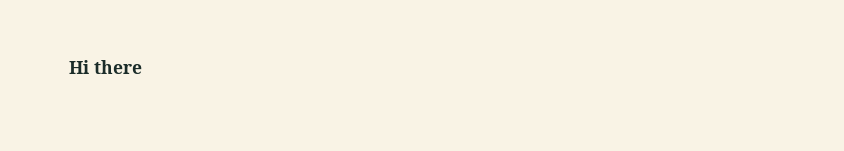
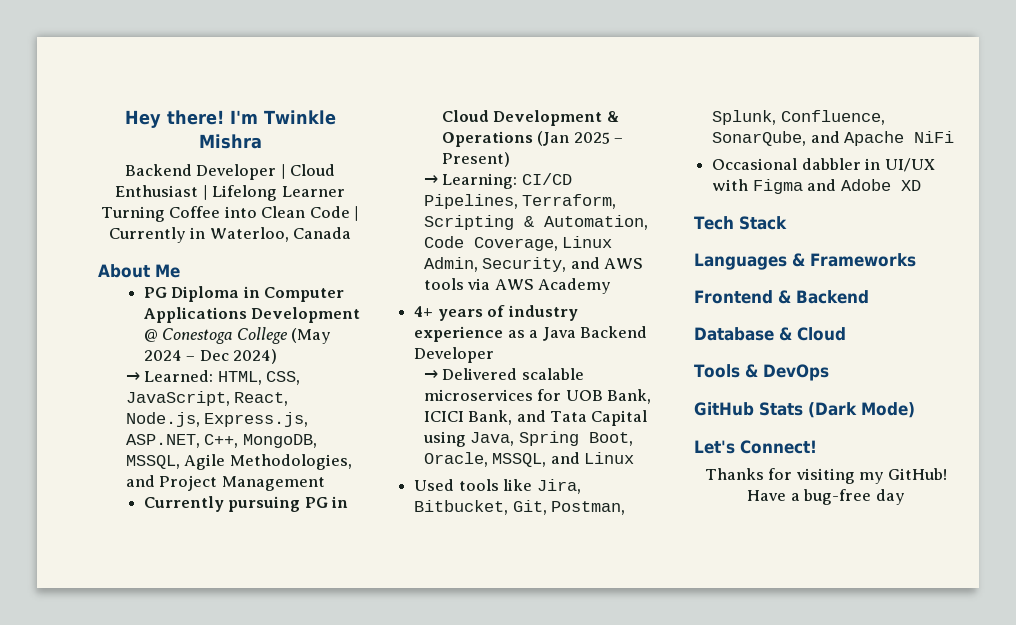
- Hi there
+ Hey there! I'm Twinkle Mishra
+ Backend Developer | Cloud Enthusiast | Lifelong Learner Turning Coffee into Clean Code | Currently in Waterloo, Canada
+ About Me
+ PG Diploma in Computer Applications Development @ Conestoga College (May 2024 – Dec 2024)
+ → Learned: HTML, CSS, JavaScript, React, Node.js, Express.js, ASP.NET, C++, MongoDB, MSSQL, Agile Methodologies, and Project Management
+ Currently pursuing PG in Cloud Development & Operations (Jan 2025 – Present)
+ → Learning: CI/CD Pipelines, Terraform, Scripting & Automation, Code Coverage, Linux Admin, Security, and AWS tools via AWS Academy
+ 4+ years of industry experience as a Java Backend Developer
+ → Delivered scalable microservices for UOB Bank, ICICI Bank, and Tata Capital using Java, Spring Boot, Oracle, MSSQL, and Linux
+ Used tools like Jira, Bitbucket, Git, Postman, Splunk, Confluence, SonarQube, and Apache NiFi
+ Occasional dabbler in UI/UX with Figma and Adobe XD
+ Tech Stack
+ Languages & Frameworks
+ Frontend & Backend
+ Database & Cloud
+ Tools & DevOps
+ GitHub Stats (Dark Mode)
+ Let's Connect!
+ Thanks for visiting my GitHub! Have a bug-free day

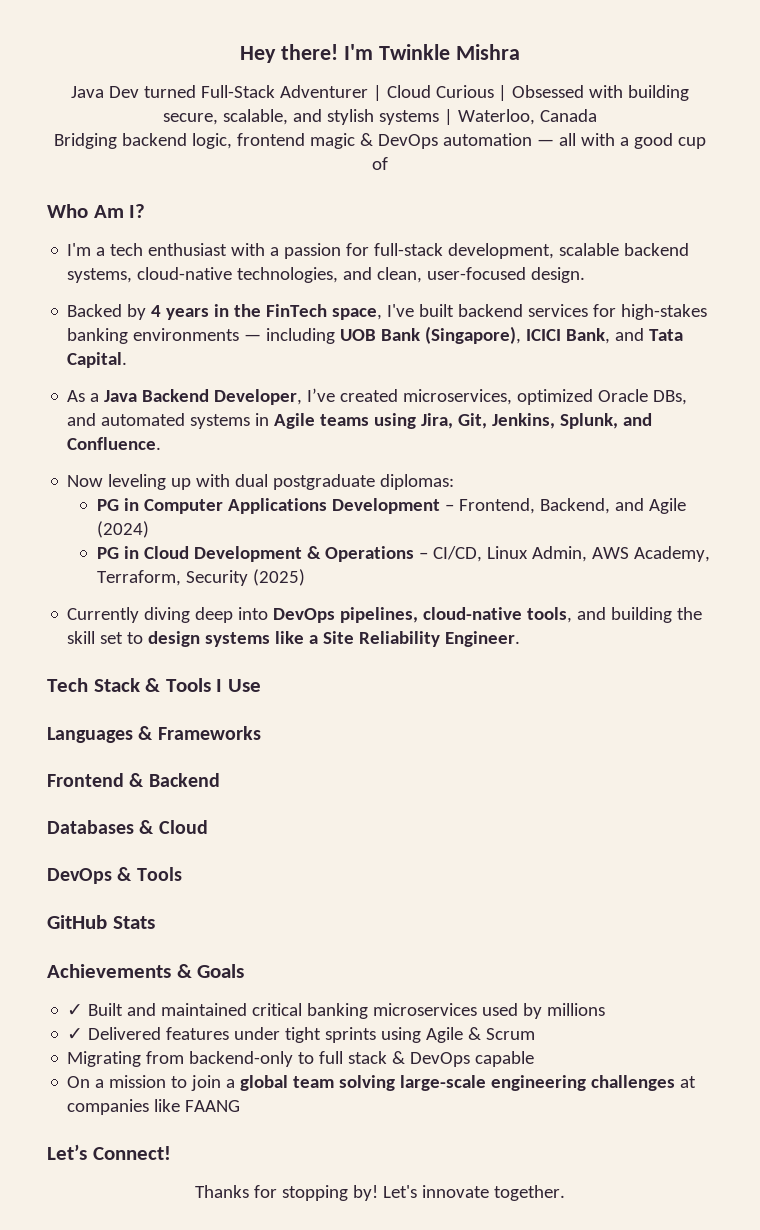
- Backend Developer | Cloud Enthusiast | Lifelong Learner Turning Coffee into Clean Code | Currently in Waterloo, Canada
- About Me
- PG Diploma in Computer Applications Development @ Conestoga College (May 2024 – Dec 2024)
- → Learned: HTML, CSS, JavaScript, React, Node.js, Express.js, ASP.NET, C++, MongoDB, MSSQL, Agile Methodologies, and Project Management
- Currently pursuing PG in Cloud Development & Operations (Jan 2025 – Present)
- → Learning: CI/CD Pipelines, Terraform, Scripting & Automation, Code Coverage, Linux Admin, Security, and AWS tools via AWS Academy
- 4+ years of industry experience as a Java Backend Developer
- → Delivered scalable microservices for UOB Bank, ICICI Bank, and Tata Capital using Java, Spring Boot, Oracle, MSSQL, and Linux
- Used tools like Jira, Bitbucket, Git, Postman, Splunk, Confluence, SonarQube, and Apache NiFi
- Occasional dabbler in UI/UX with Figma and Adobe XD
- Tech Stack
+ Java Dev turned Full-Stack Adventurer | Cloud Curious | Obsessed with building secure, scalable, and stylish systems | Waterloo, Canada
+ Bridging backend logic, frontend magic & DevOps automation — all with a good cup of
+ Who Am I?
+ I'm a tech enthusiast with a passion for full-stack development, scalable backend systems, cloud-native technologies, and clean, user-focused design.
+ Backed by 4 years in the FinTech space, I've built backend services for high-stakes banking environments — including UOB Bank (Singapore), ICICI Bank, and Tata Capital.
+ As a Java Backend Developer, I’ve created microservices, optimized Oracle DBs, and automated systems in Agile teams using Jira, Git, Jenkins, Splunk, and Confluence.
+ Now leveling up with dual postgraduate diplomas:
+ PG in Computer Applications Development – Frontend, Backend, and Agile (2024)
+ PG in Cloud Development & Operations – CI/CD, Linux Admin, AWS Academy, Terraform, Security (2025)
+ Currently diving deep into DevOps pipelines, cloud-native tools, and building the skill set to design systems like a Site Reliability Engineer.
+ Tech Stack & Tools I Use
- Database & Cloud
+ Databases & Cloud
- Tools & DevOps
+ DevOps & Tools
- GitHub Stats (Dark Mode)
- Let's Connect!
- Thanks for visiting my GitHub! Have a bug-free day
+ GitHub Stats
+ Achievements & Goals
+ ✓ Built and maintained critical banking microservices used by millions
+ ✓ Delivered features under tight sprints using Agile & Scrum
+ Migrating from backend-only to full stack & DevOps capable
+ On a mission to join a global team solving large-scale engineering challenges at companies like FAANG
+ Let’s Connect!
+ Thanks for stopping by! Let's innovate together.

